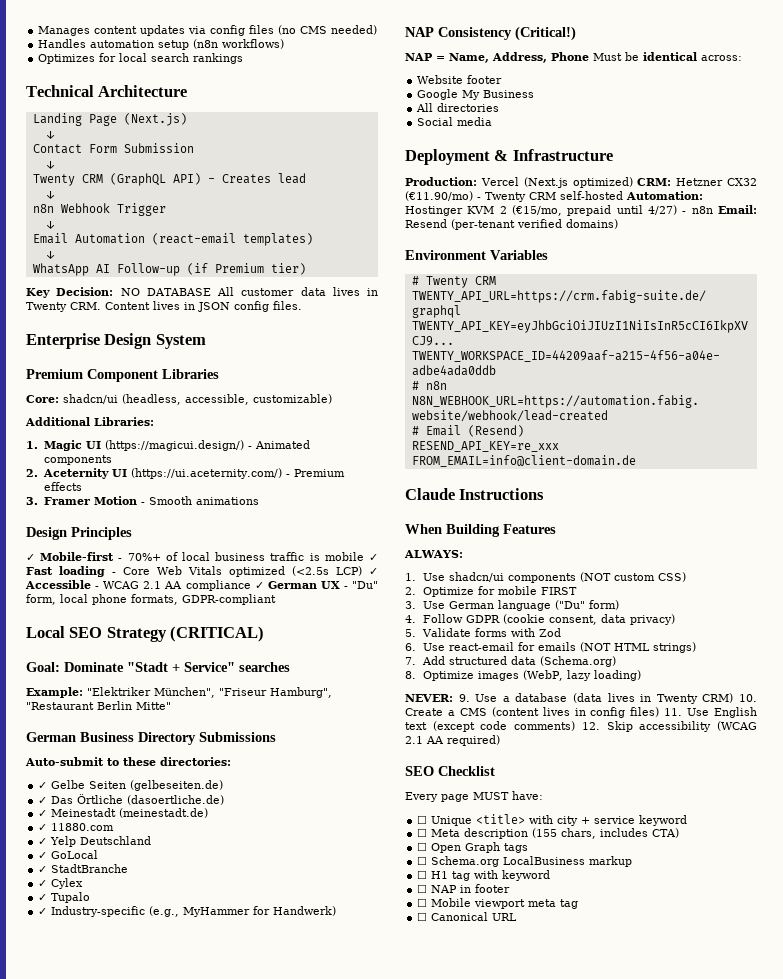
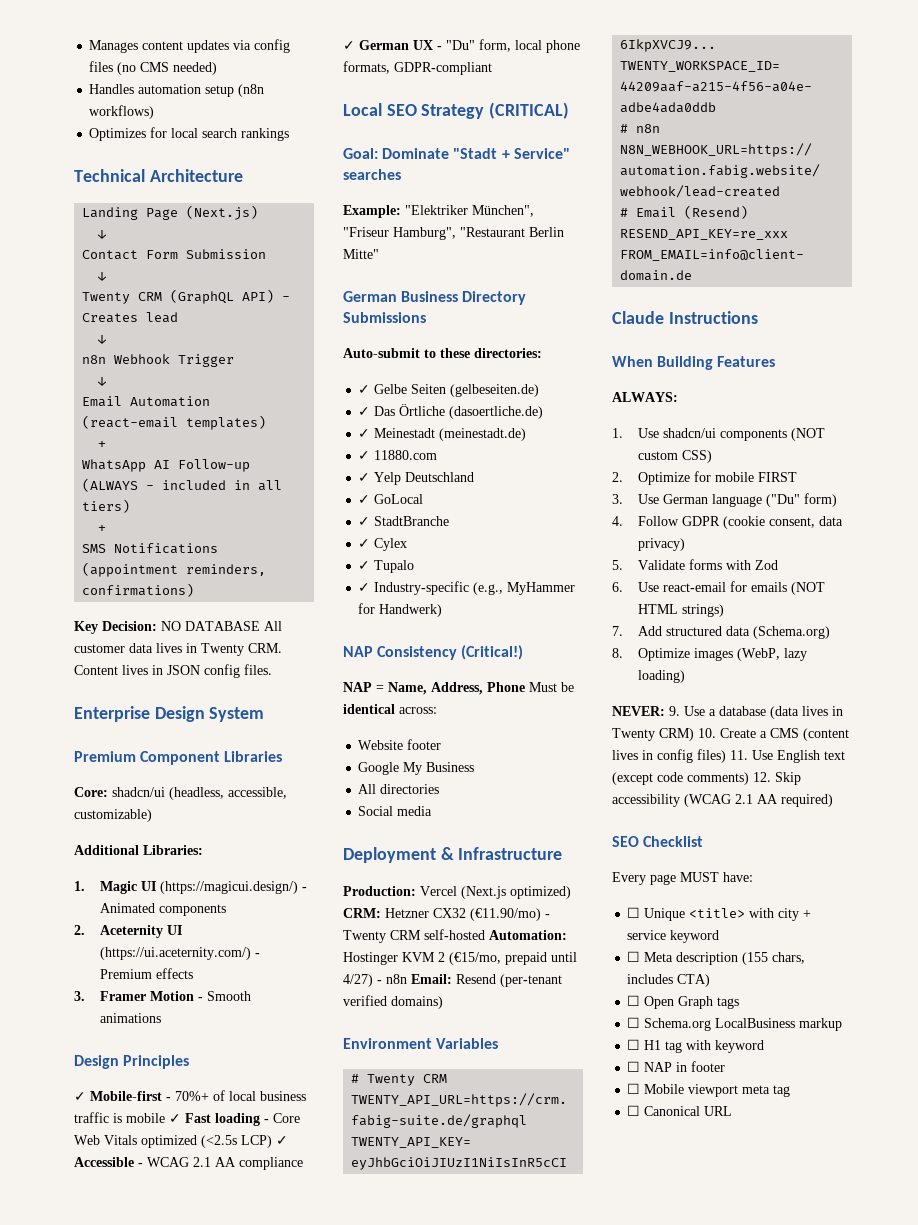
  Email Automation (react-email templates)
- ↓
+ +
- WhatsApp AI Follow-up (if Premium tier)
+ WhatsApp AI Follow-up (ALWAYS - included in all tiers)
+ +
+ SMS Notifications (appointment reminders, confirmations)

